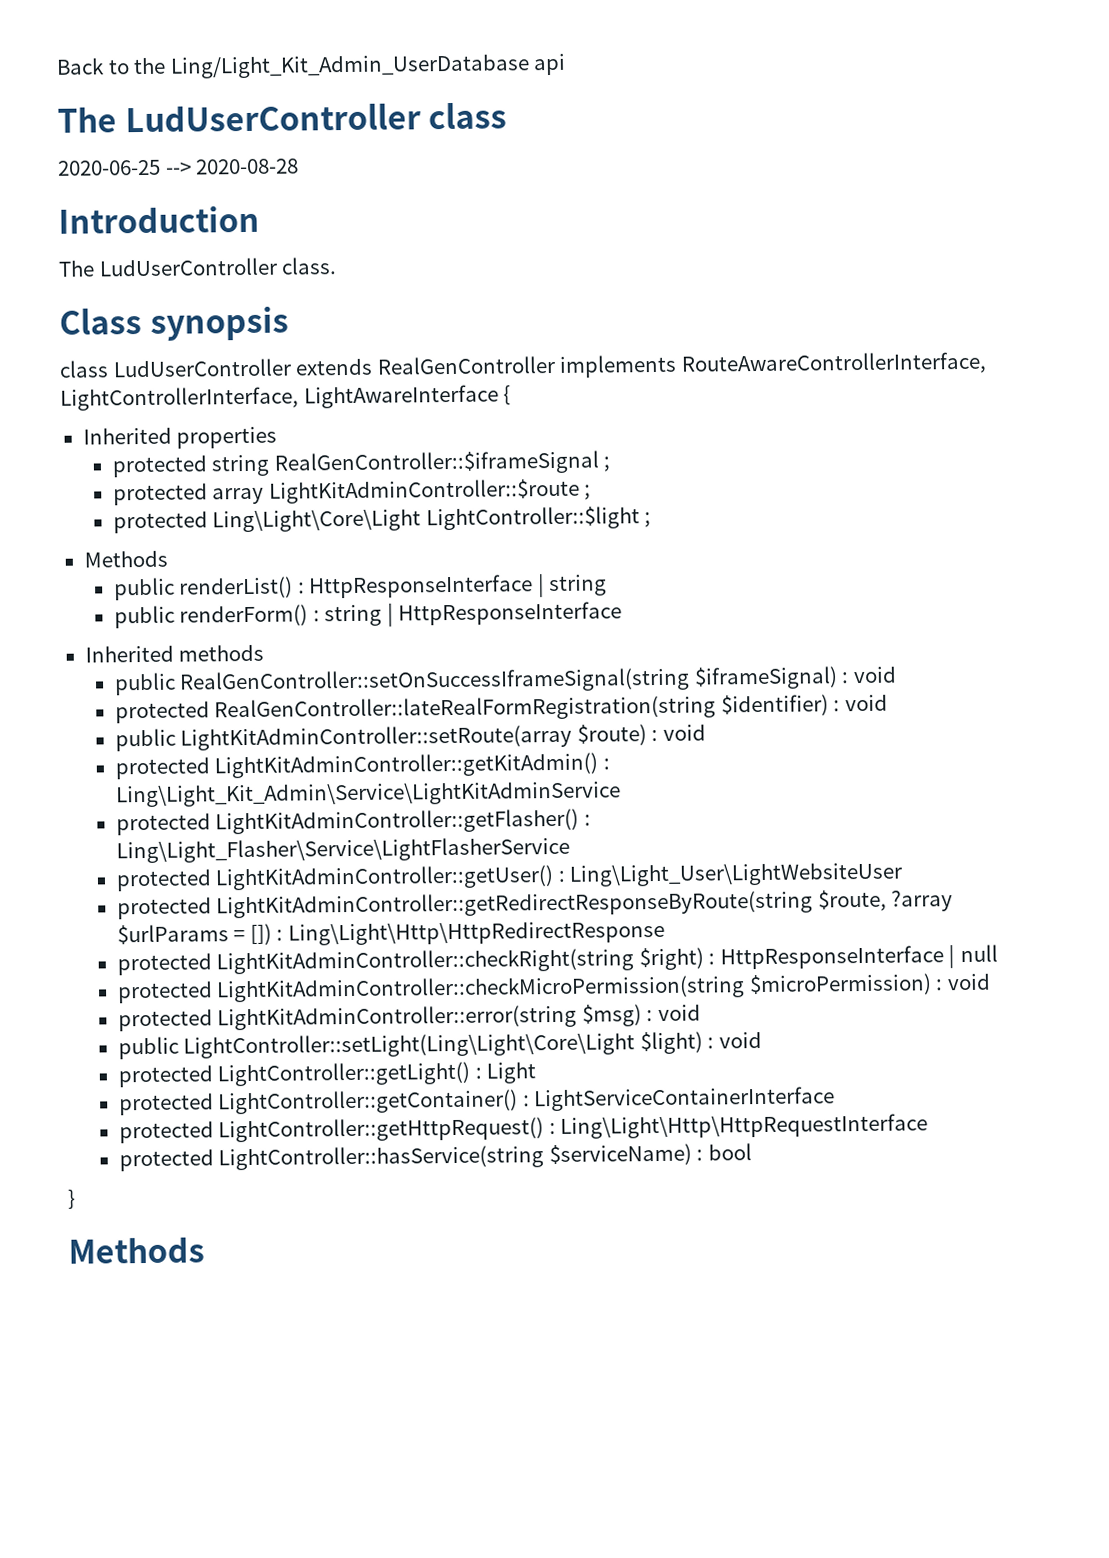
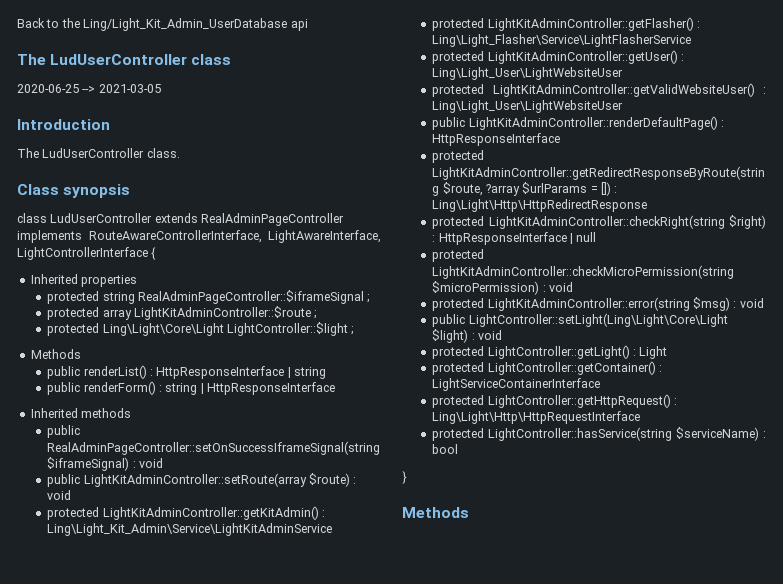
- 2020-06-25 --> 2020-08-28
+ 2020-06-25 --> 2021-03-05
- class LudUserController extends RealGenController implements RouteAwareControllerInterface, LightControllerInterface, LightAwareInterface {
+ class LudUserController extends RealAdminPageController implements RouteAwareControllerInterface, LightAwareInterface, LightControllerInterface {
- protected string RealGenController::$iframeSignal ;
+ protected string RealAdminPageController::$iframeSignal ;
- public RealGenController::setOnSuccessIframeSignal(string $iframeSignal) : void
+ public RealAdminPageController::setOnSuccessIframeSignal(string $iframeSignal) : void
- protected RealGenController::lateRealFormRegistration(string $identifier) : void
+ protected LightKitAdminController::getValidWebsiteUser() : Ling\Light_User\LightWebsiteUser
+ public LightKitAdminController::renderDefaultPage() : HttpResponseInterface

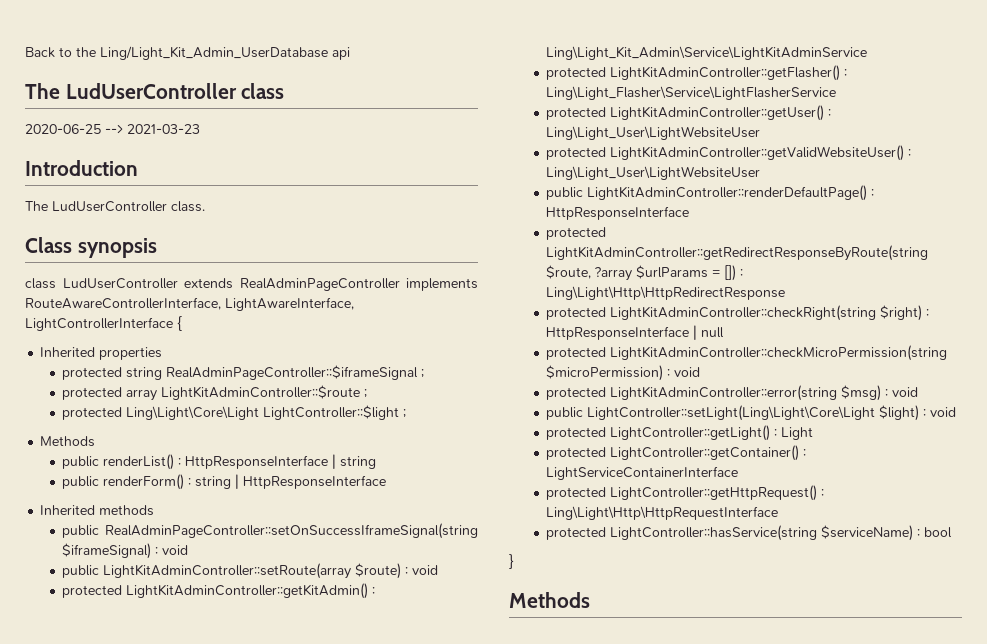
- 2020-06-25 --> 2021-03-05
+ 2020-06-25 --> 2021-03-23

